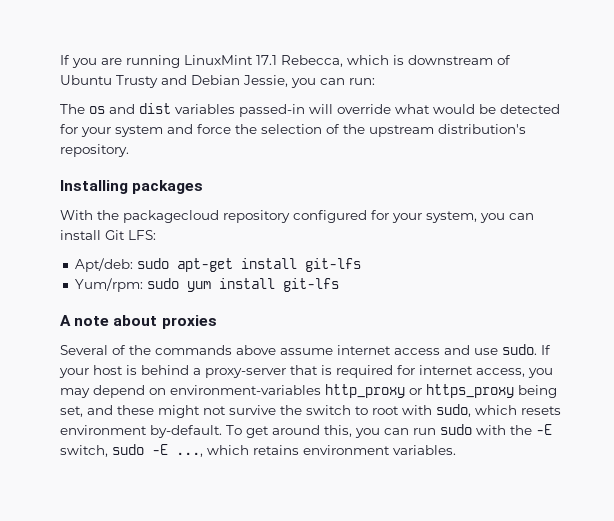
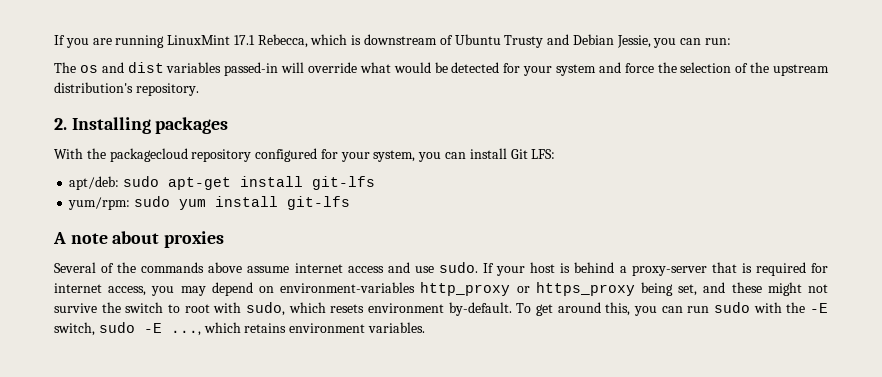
- Installing packages
+ 2. Installing packages
- Apt/deb: sudo apt-get install git-lfs
+ apt/deb: sudo apt-get install git-lfs
- Yum/rpm: sudo yum install git-lfs
+ yum/rpm: sudo yum install git-lfs

